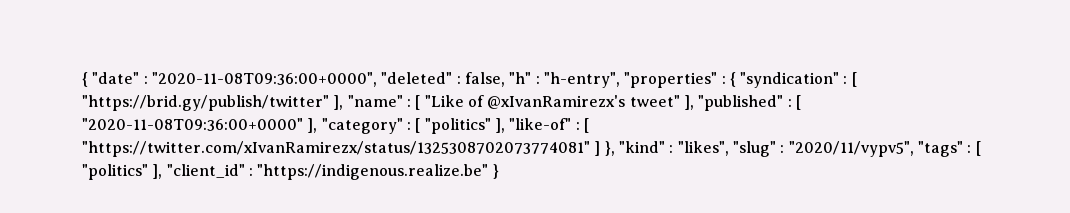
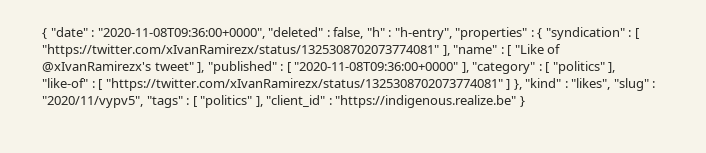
- { "date" : "2020-11-08T09:36:00+0000", "deleted" : false, "h" : "h-entry", "properties" : { "syndication" : [ "https://brid.gy/publish/twitter" ], "name" : [ "Like of @xIvanRamirezx's tweet" ], "published" : [ "2020-11-08T09:36:00+0000" ], "category" : [ "politics" ], "like-of" : [ "https://twitter.com/xIvanRamirezx/status/1325308702073774081" ] }, "kind" : "likes", "slug" : "2020/11/vypv5", "tags" : [ "politics" ], "client_id" : "https://indigenous.realize.be" }
+ { "date" : "2020-11-08T09:36:00+0000", "deleted" : false, "h" : "h-entry", "properties" : { "syndication" : [ "https://twitter.com/xIvanRamirezx/status/1325308702073774081" ], "name" : [ "Like of @xIvanRamirezx's tweet" ], "published" : [ "2020-11-08T09:36:00+0000" ], "category" : [ "politics" ], "like-of" : [ "https://twitter.com/xIvanRamirezx/status/1325308702073774081" ] }, "kind" : "likes", "slug" : "2020/11/vypv5", "tags" : [ "politics" ], "client_id" : "https://indigenous.realize.be" }

